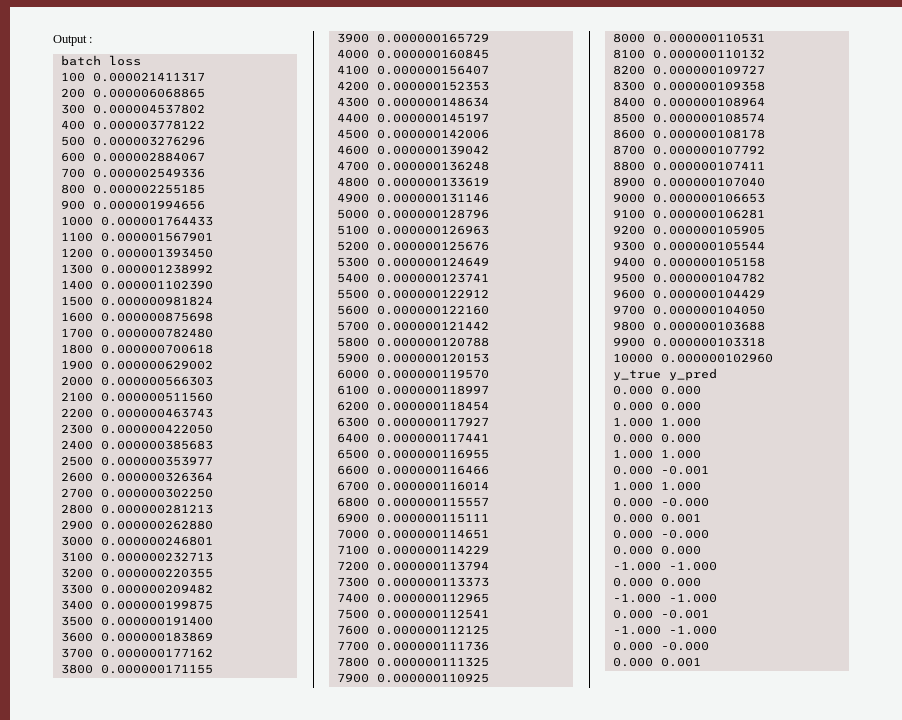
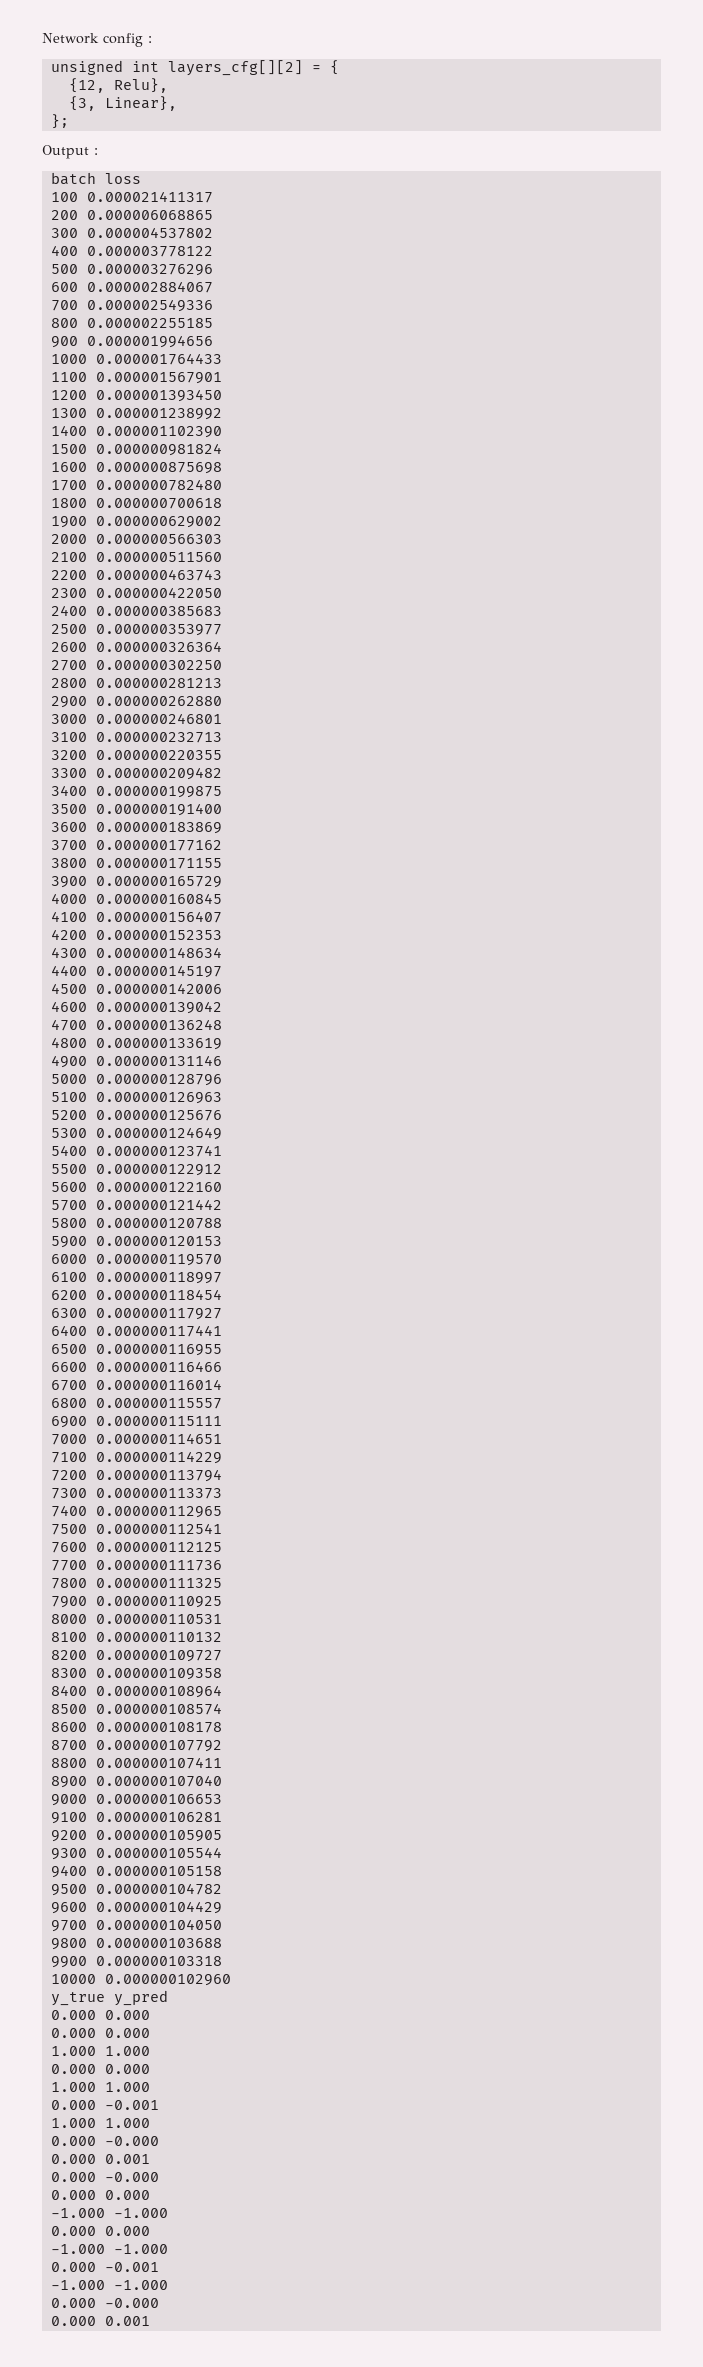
+ Network config :
+ unsigned int layers_cfg[][2] = {
+ {12, Relu},
+ {3, Linear},
+ };

